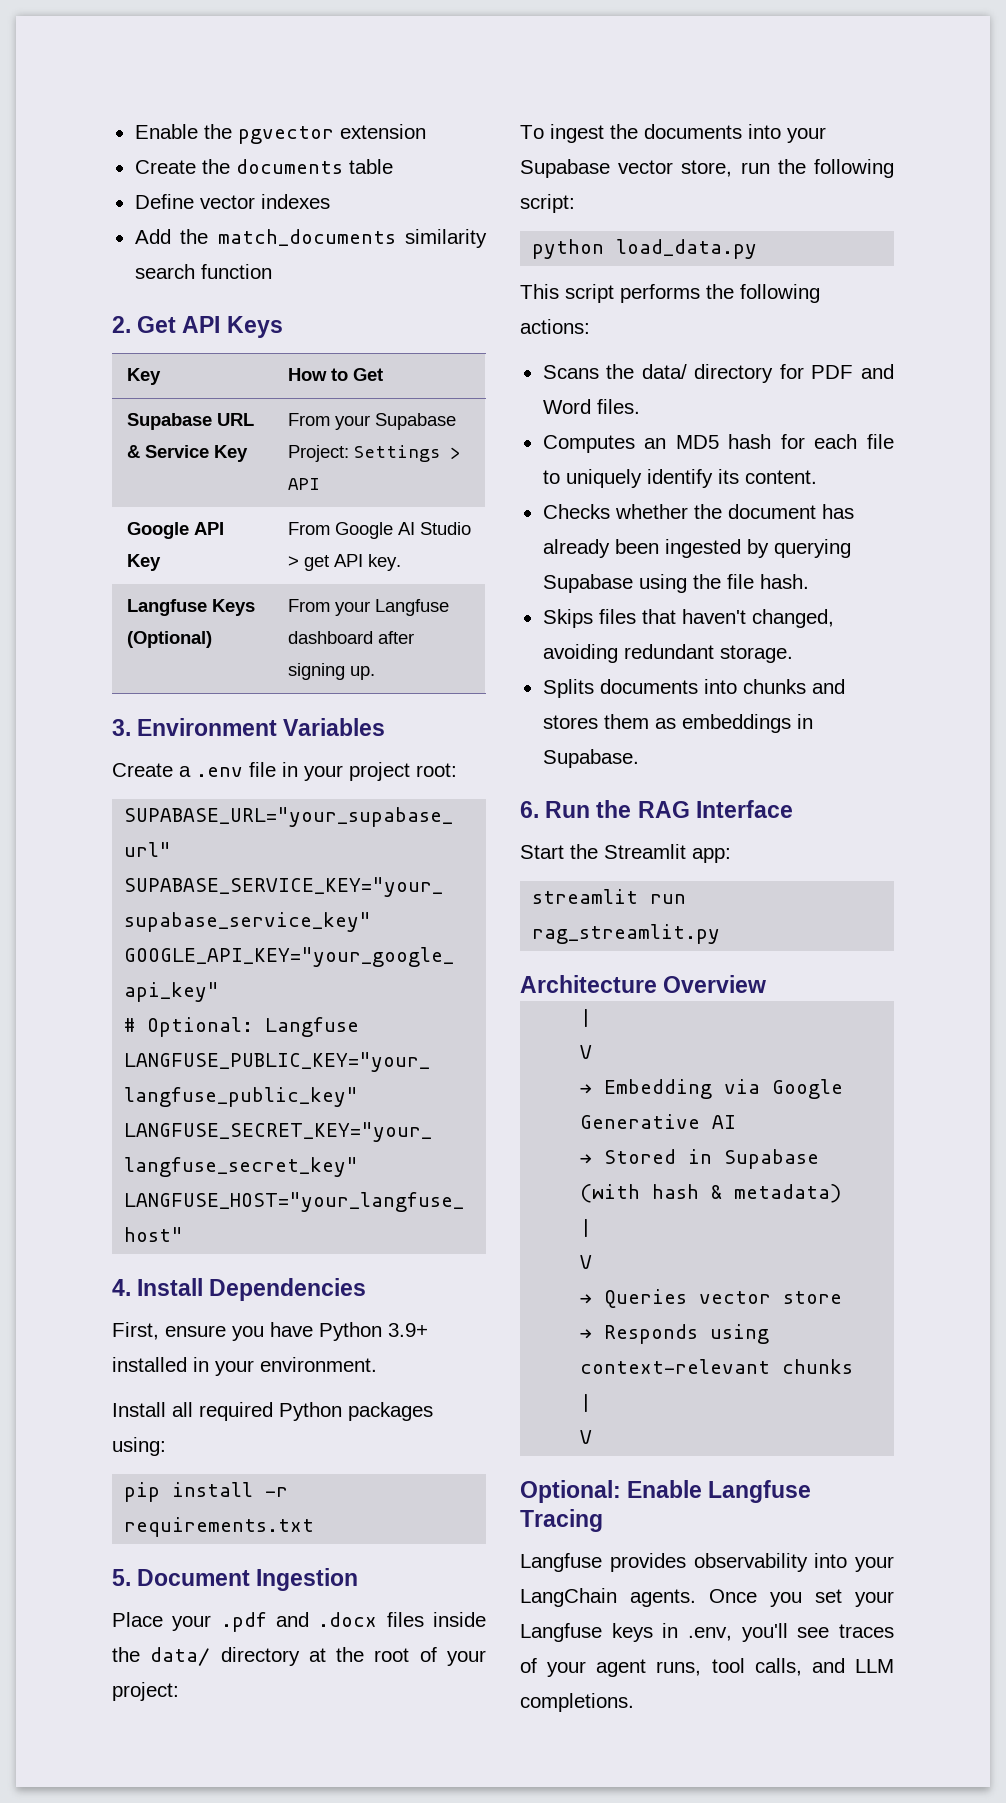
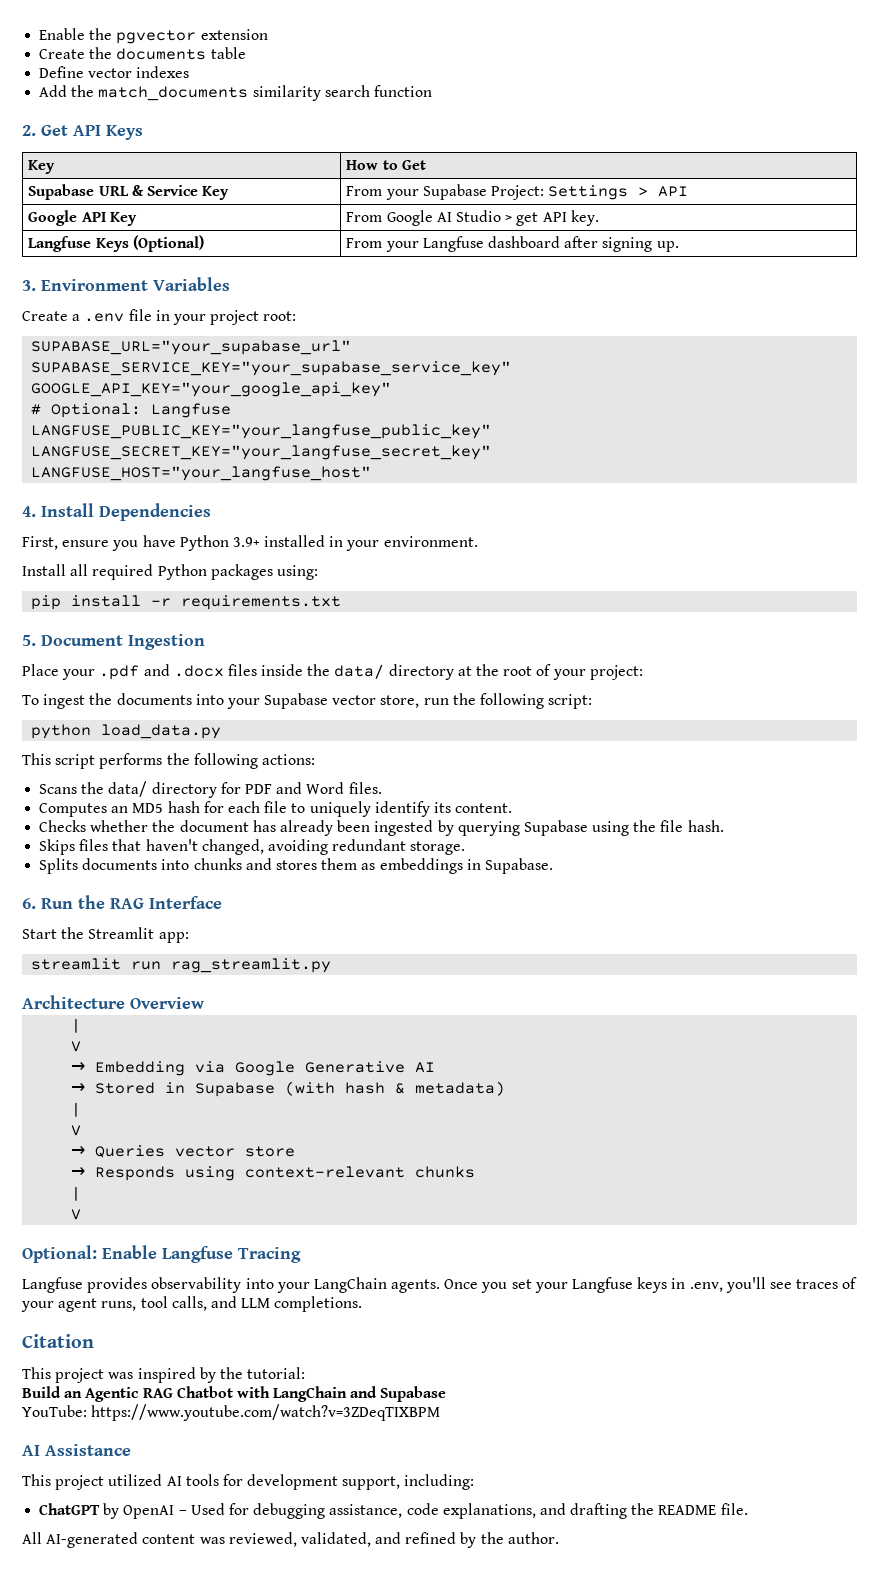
+ Citation
+ This project was inspired by the tutorial:
+ Build an Agentic RAG Chatbot with LangChain and Supabase
+ YouTube: https://www.youtube.com/watch?v=3ZDeqTIXBPM
+ AI Assistance
+ This project utilized AI tools for development support, including:
+ ChatGPT by OpenAI – Used for debugging assistance, code explanations, and drafting the README file.
+ All AI-generated content was reviewed, validated, and refined by the author.

